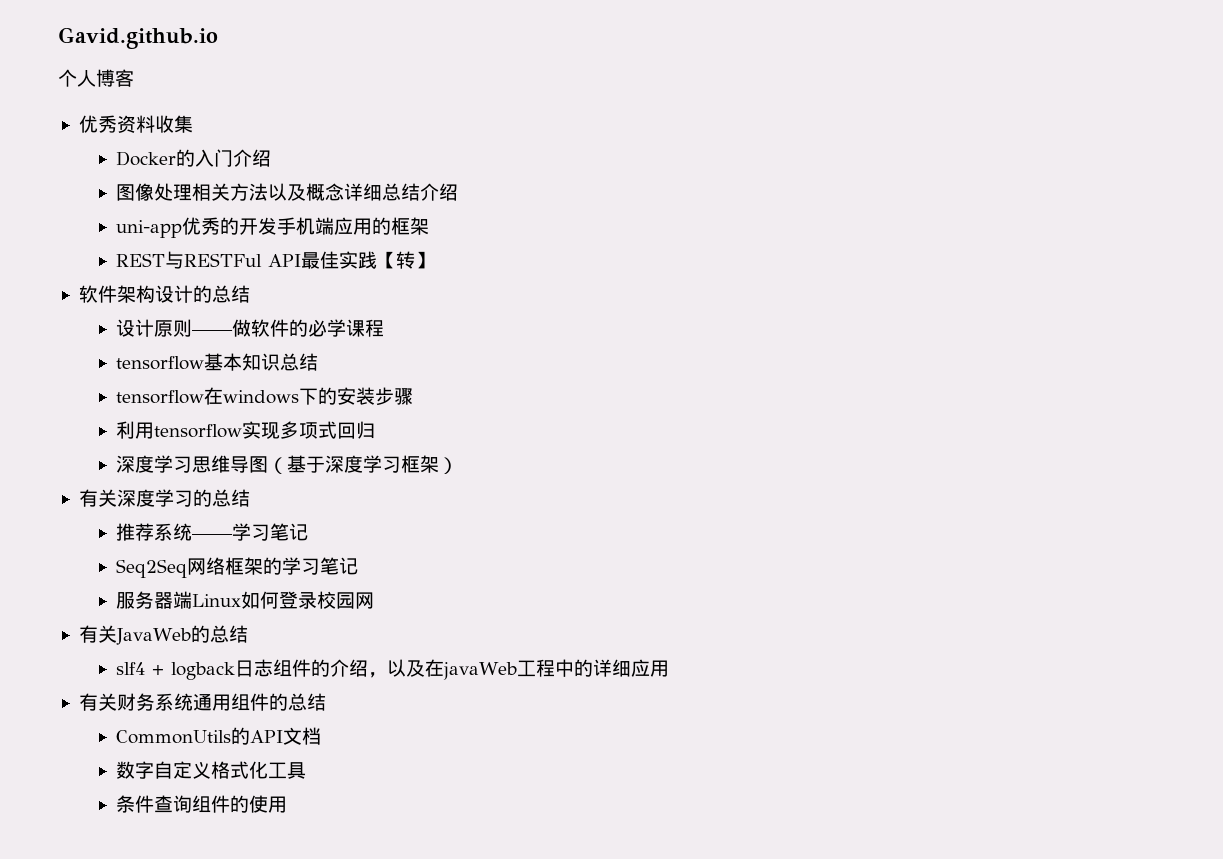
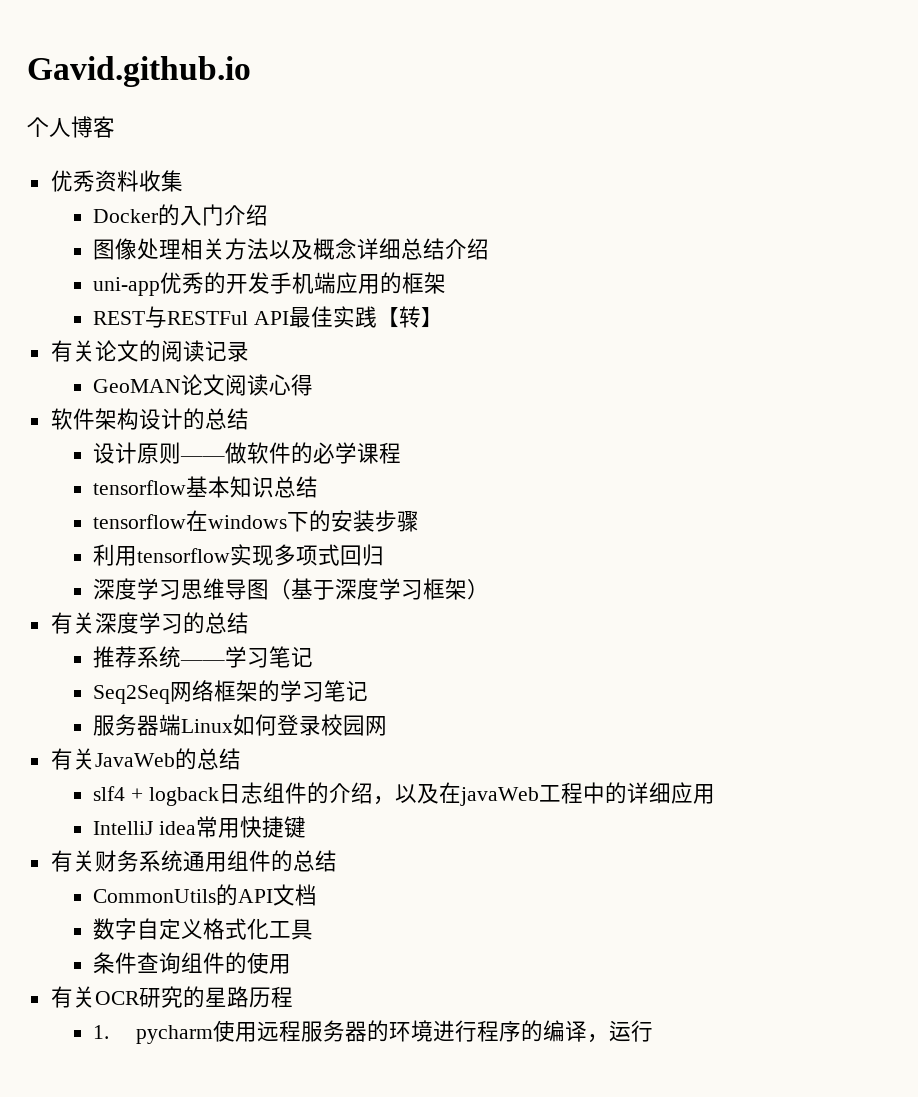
+ 有关论文的阅读记录
+ GeoMAN论文阅读心得
+ IntelliJ idea常用快捷键
+ 有关OCR研究的星路历程
+ 1. pycharm使用远程服务器的环境进行程序的编译，运行

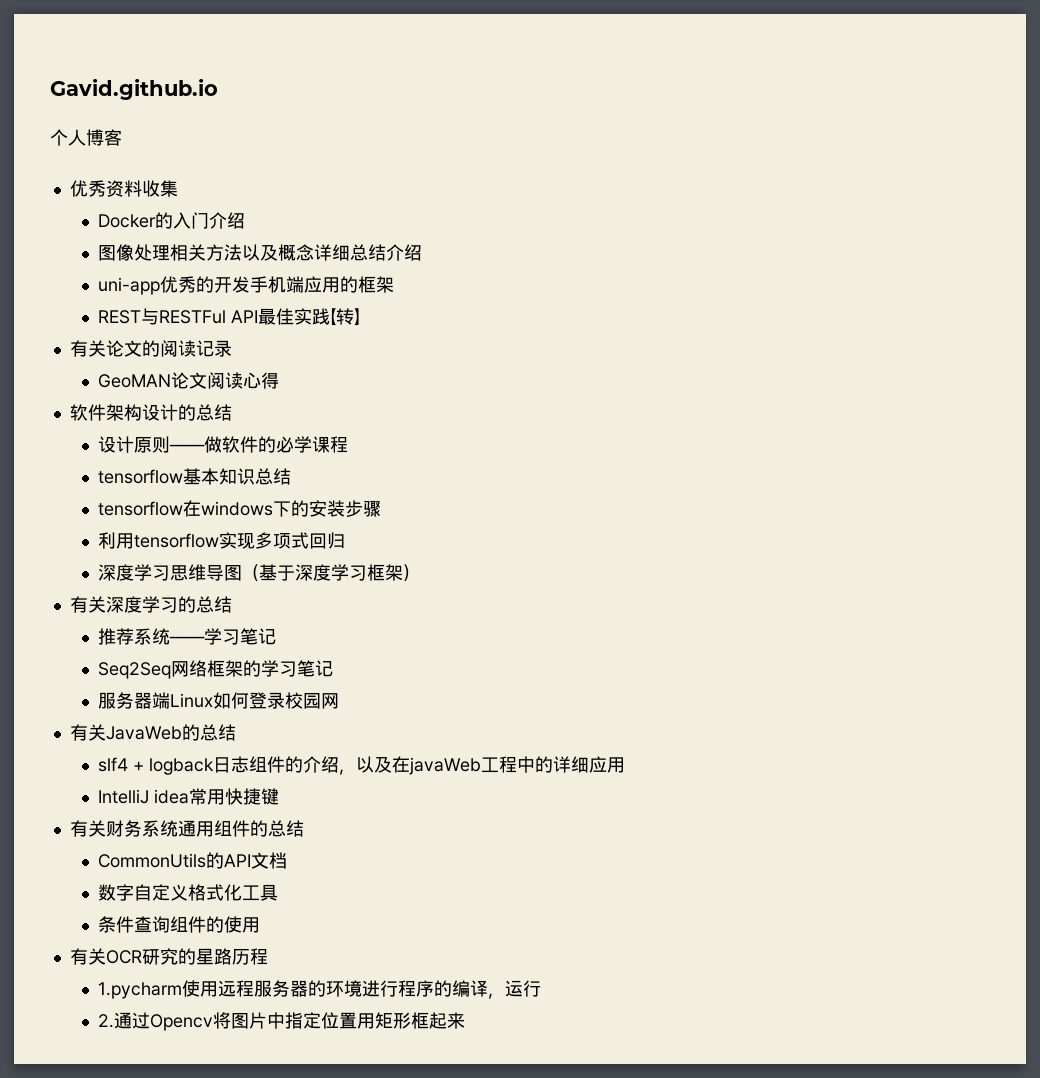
- 1. pycharm使用远程服务器的环境进行程序的编译，运行
+ 1.pycharm使用远程服务器的环境进行程序的编译，运行
+ 2.通过Opencv将图片中指定位置用矩形框起来

